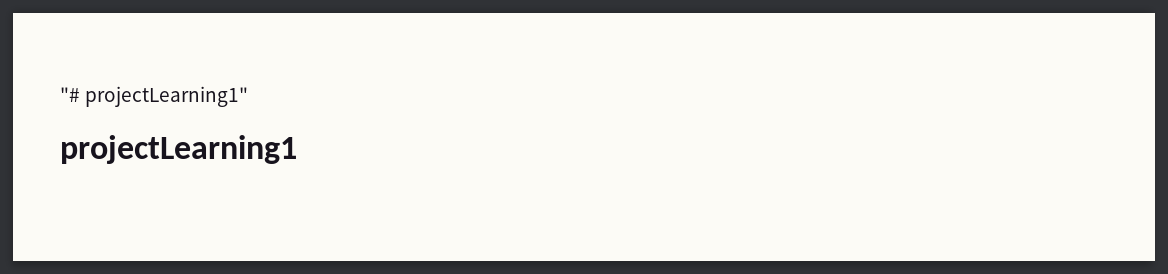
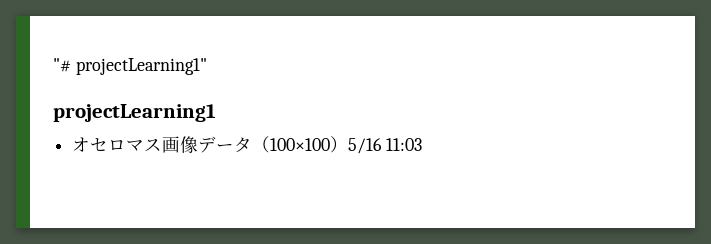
+ オセロマス画像データ（100×100）5/16 11:03

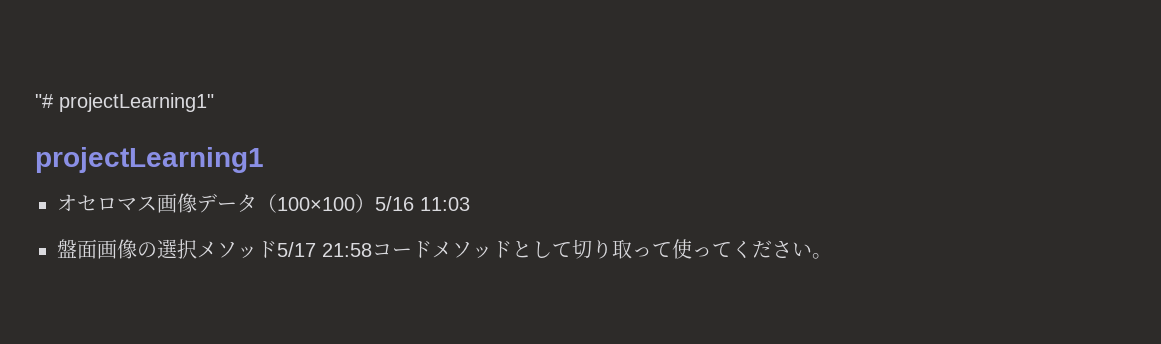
+ 盤面画像の選択メソッド5/17 21:58コードメソッドとして切り取って使ってください。

